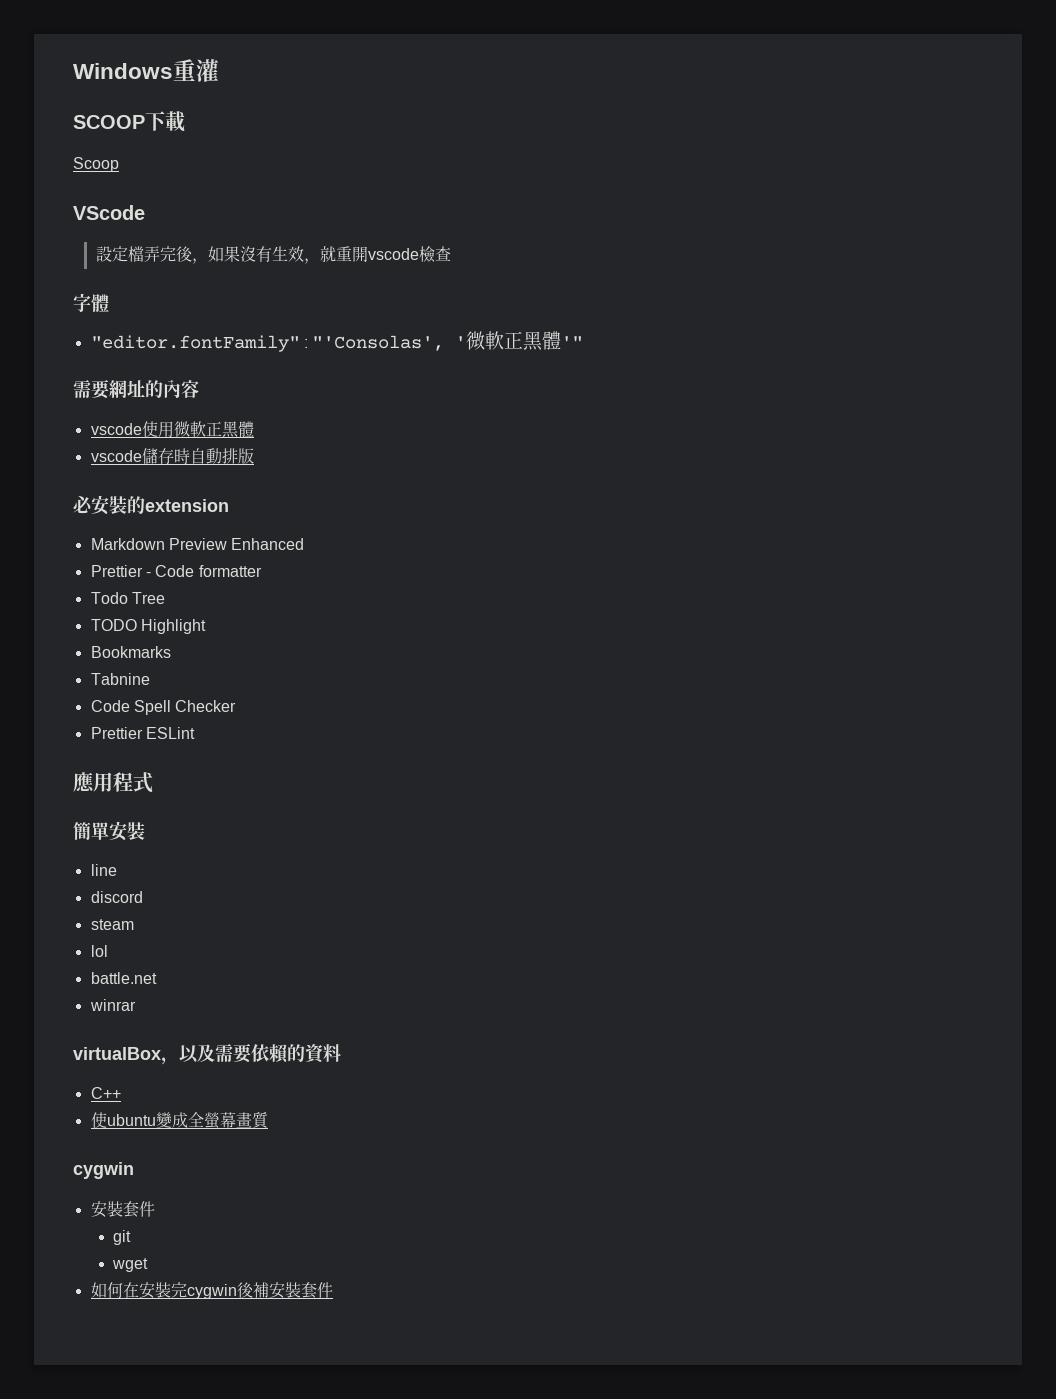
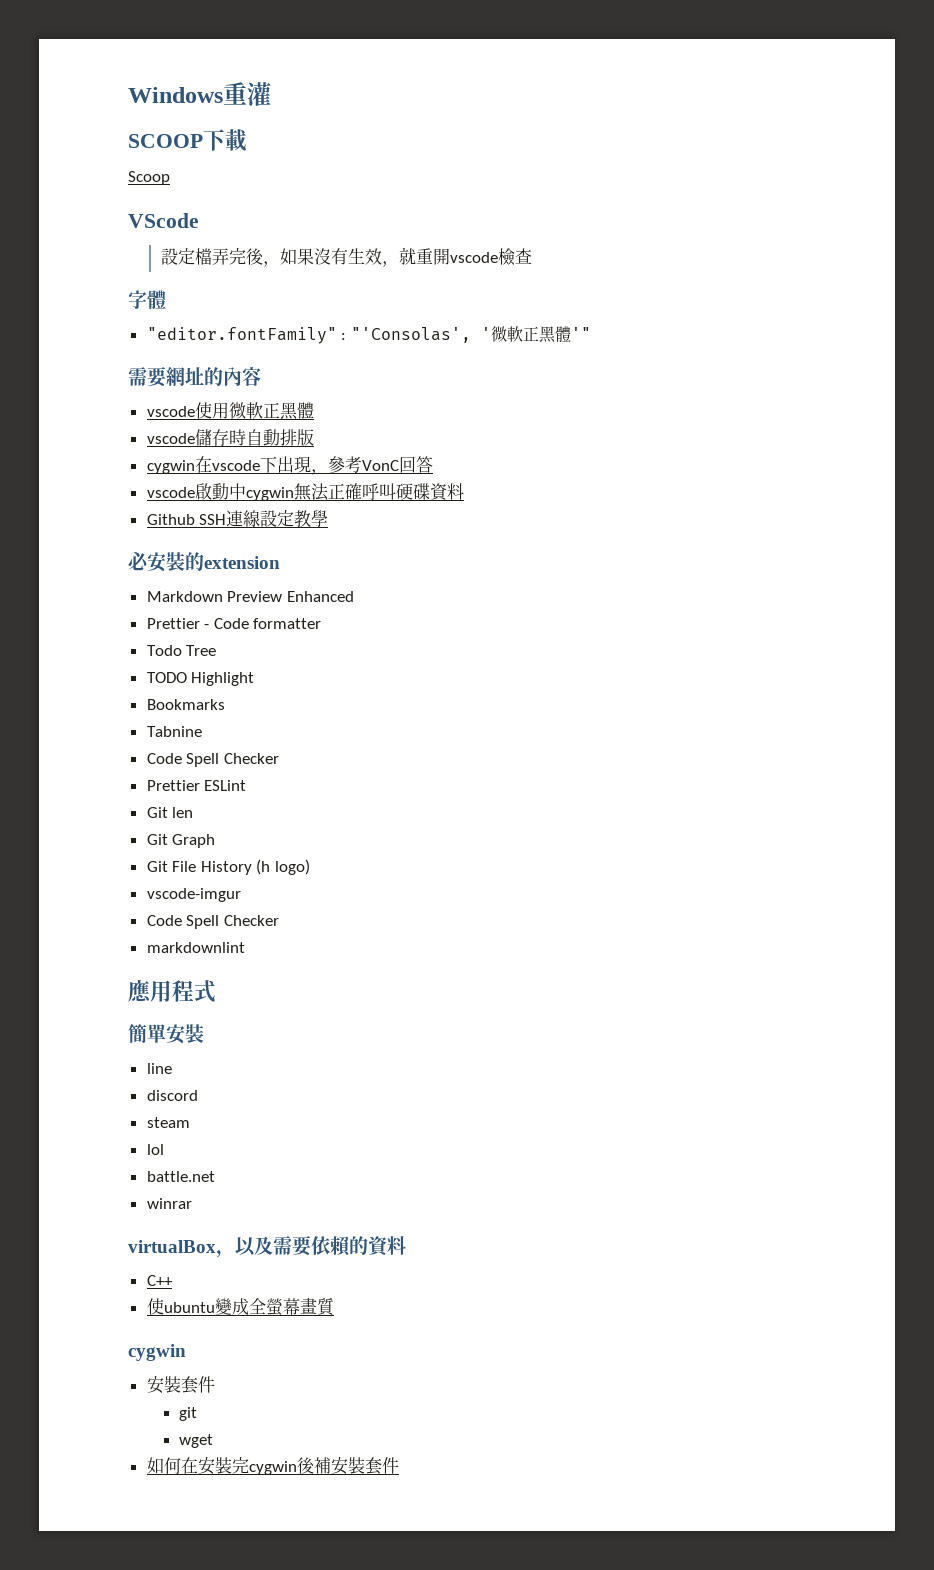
+ cygwin在vscode下出現，參考VonC回答
+ vscode啟動中cygwin無法正確呼叫硬碟資料
+ Github SSH連線設定教學
+ Git len
+ Git Graph
+ Git File History (h logo)
+ vscode-imgur
+ Code Spell Checker
+ markdownlint

